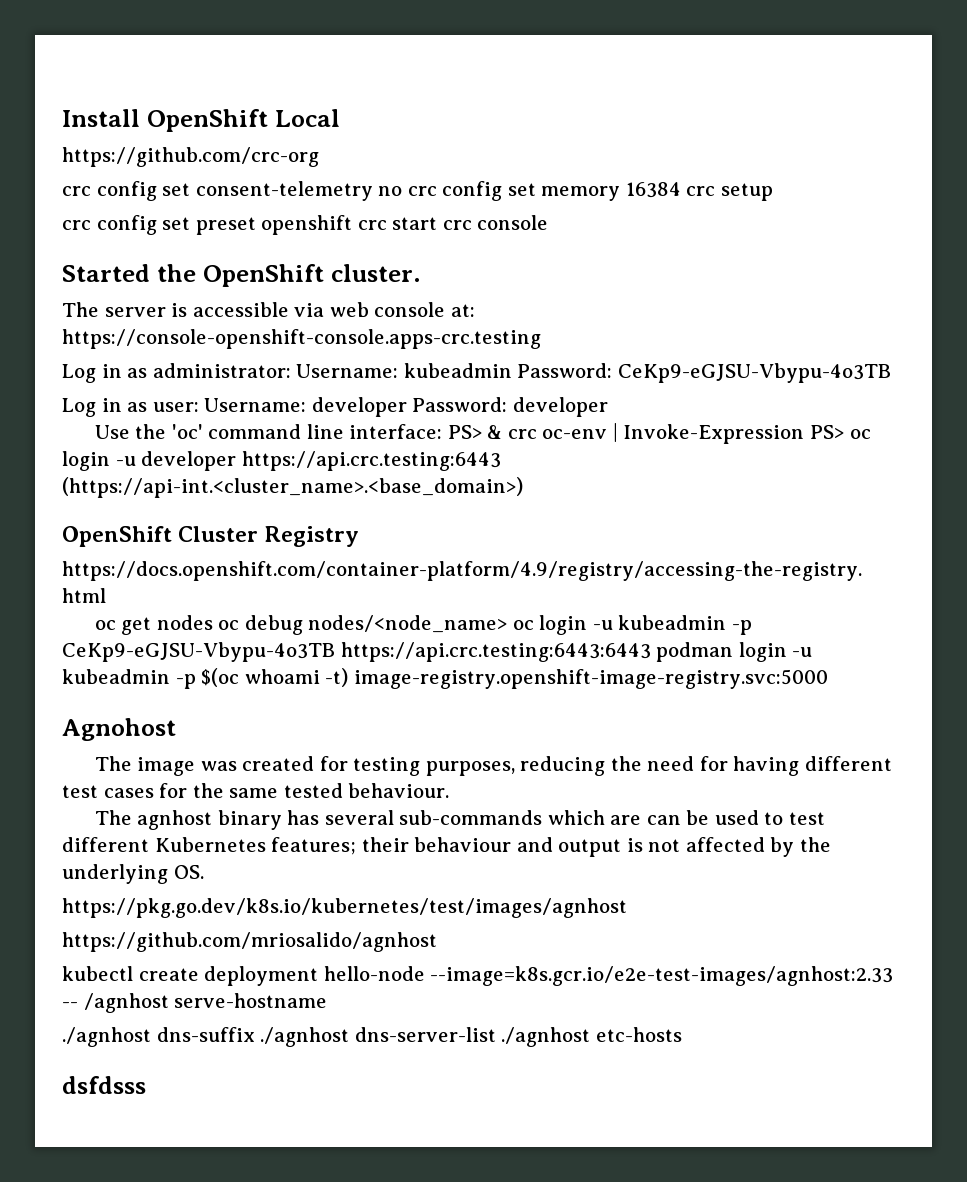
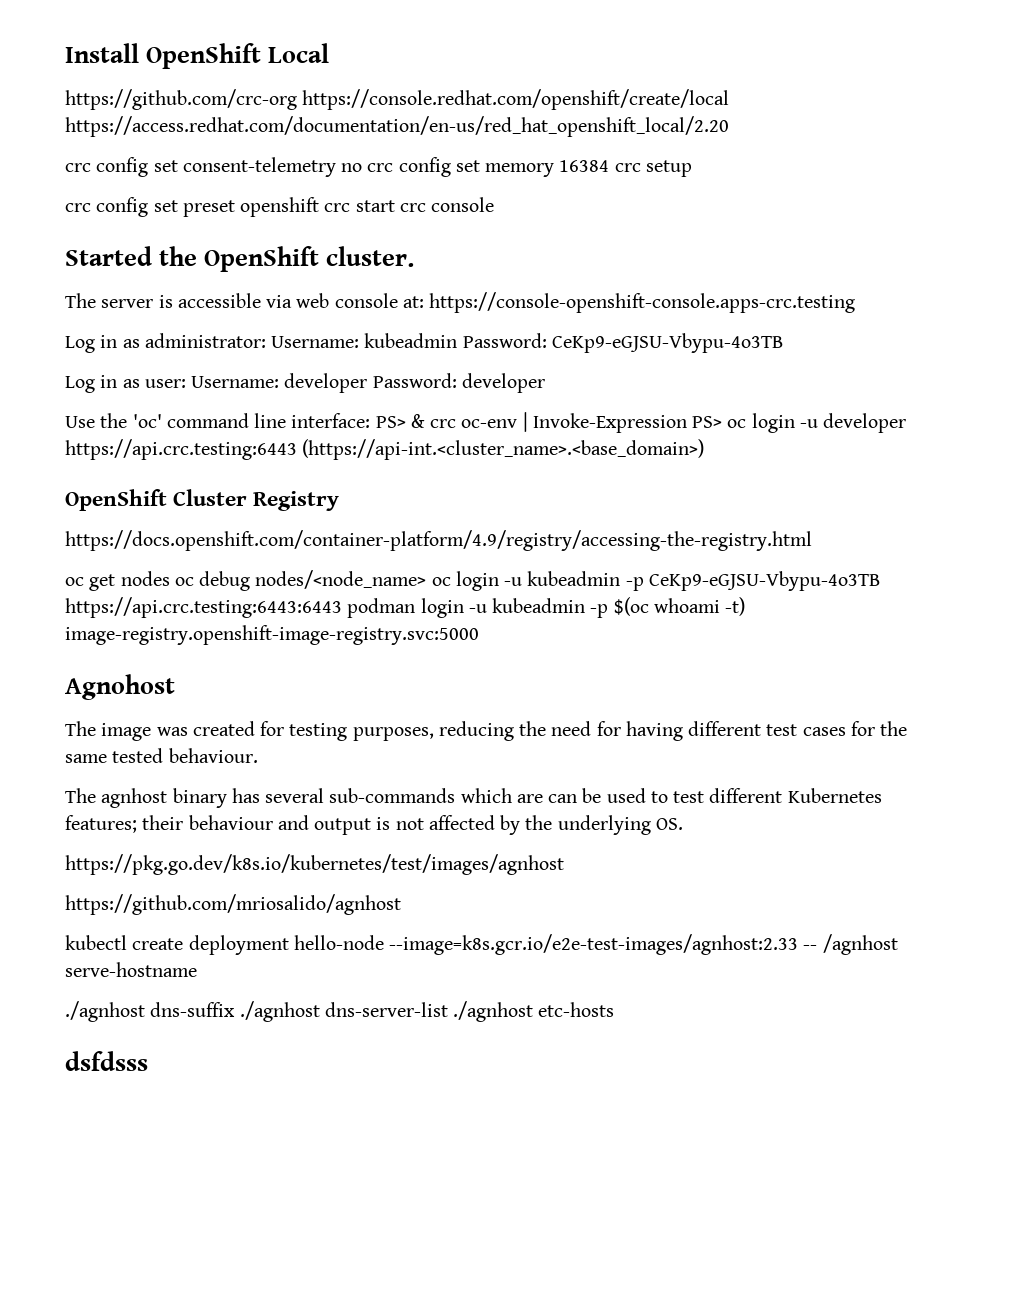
- https://github.com/crc-org
+ https://github.com/crc-org https://console.redhat.com/openshift/create/local https://access.redhat.com/documentation/en-us/red_hat_openshift_local/2.20

